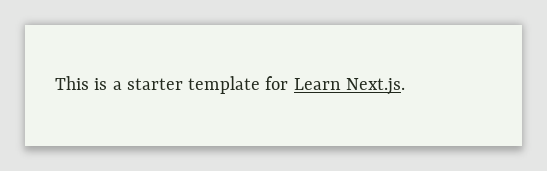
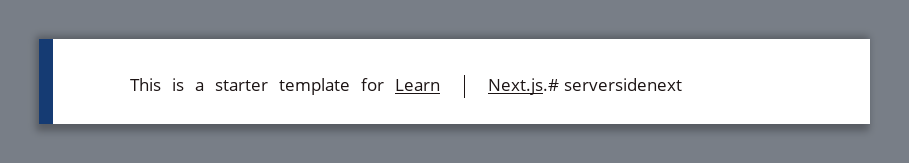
- This is a starter template for Learn Next.js.
+ This is a starter template for Learn Next.js.# serversidenext

